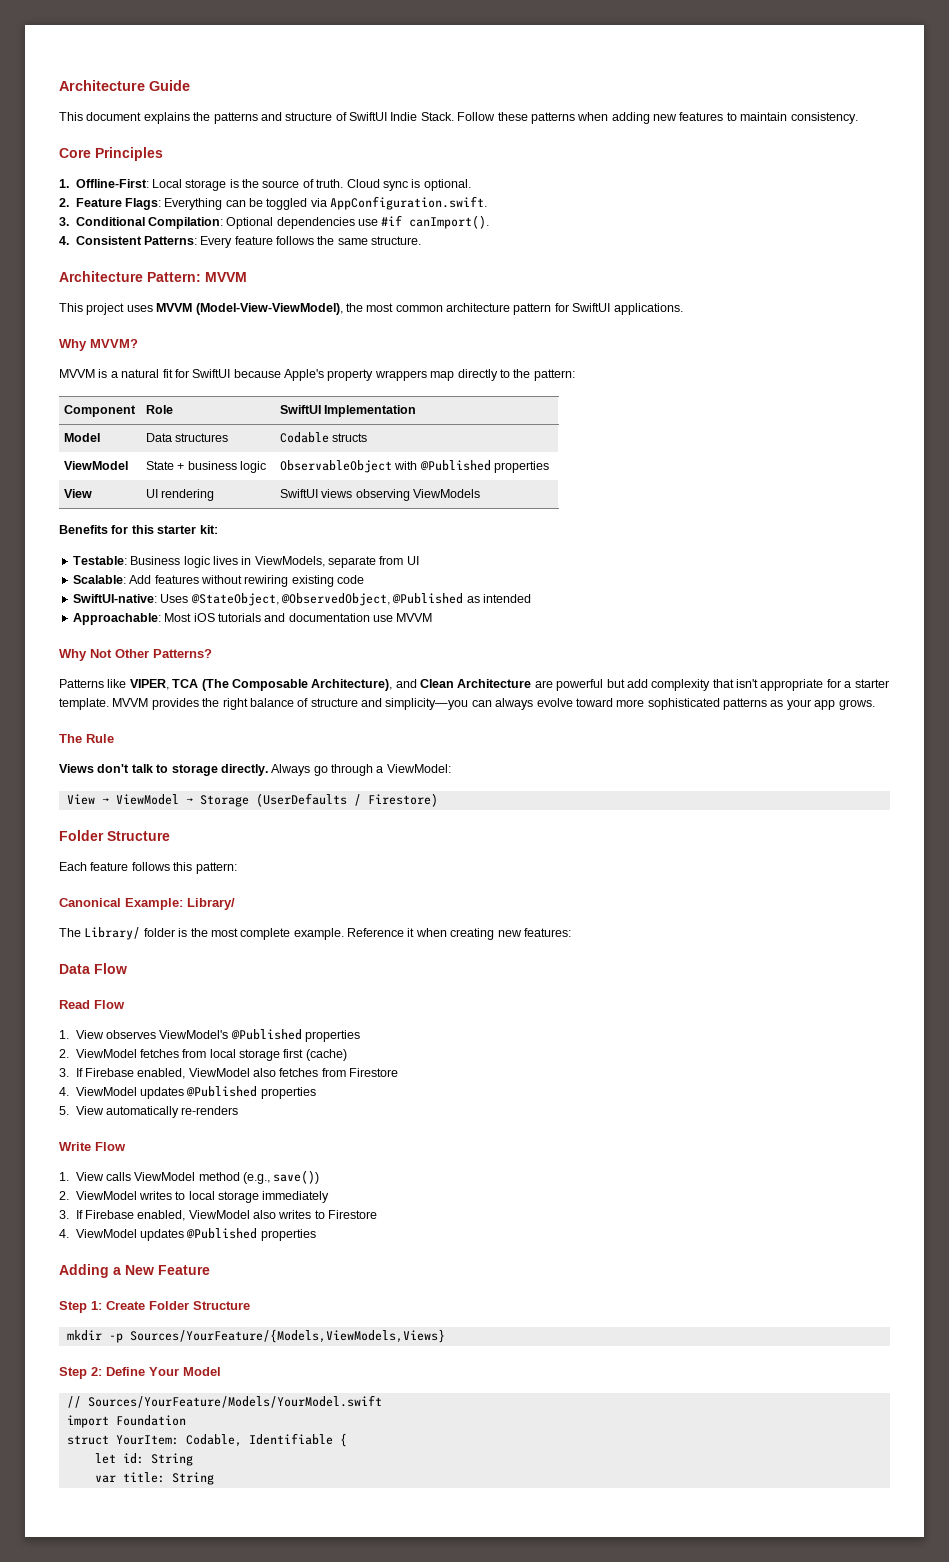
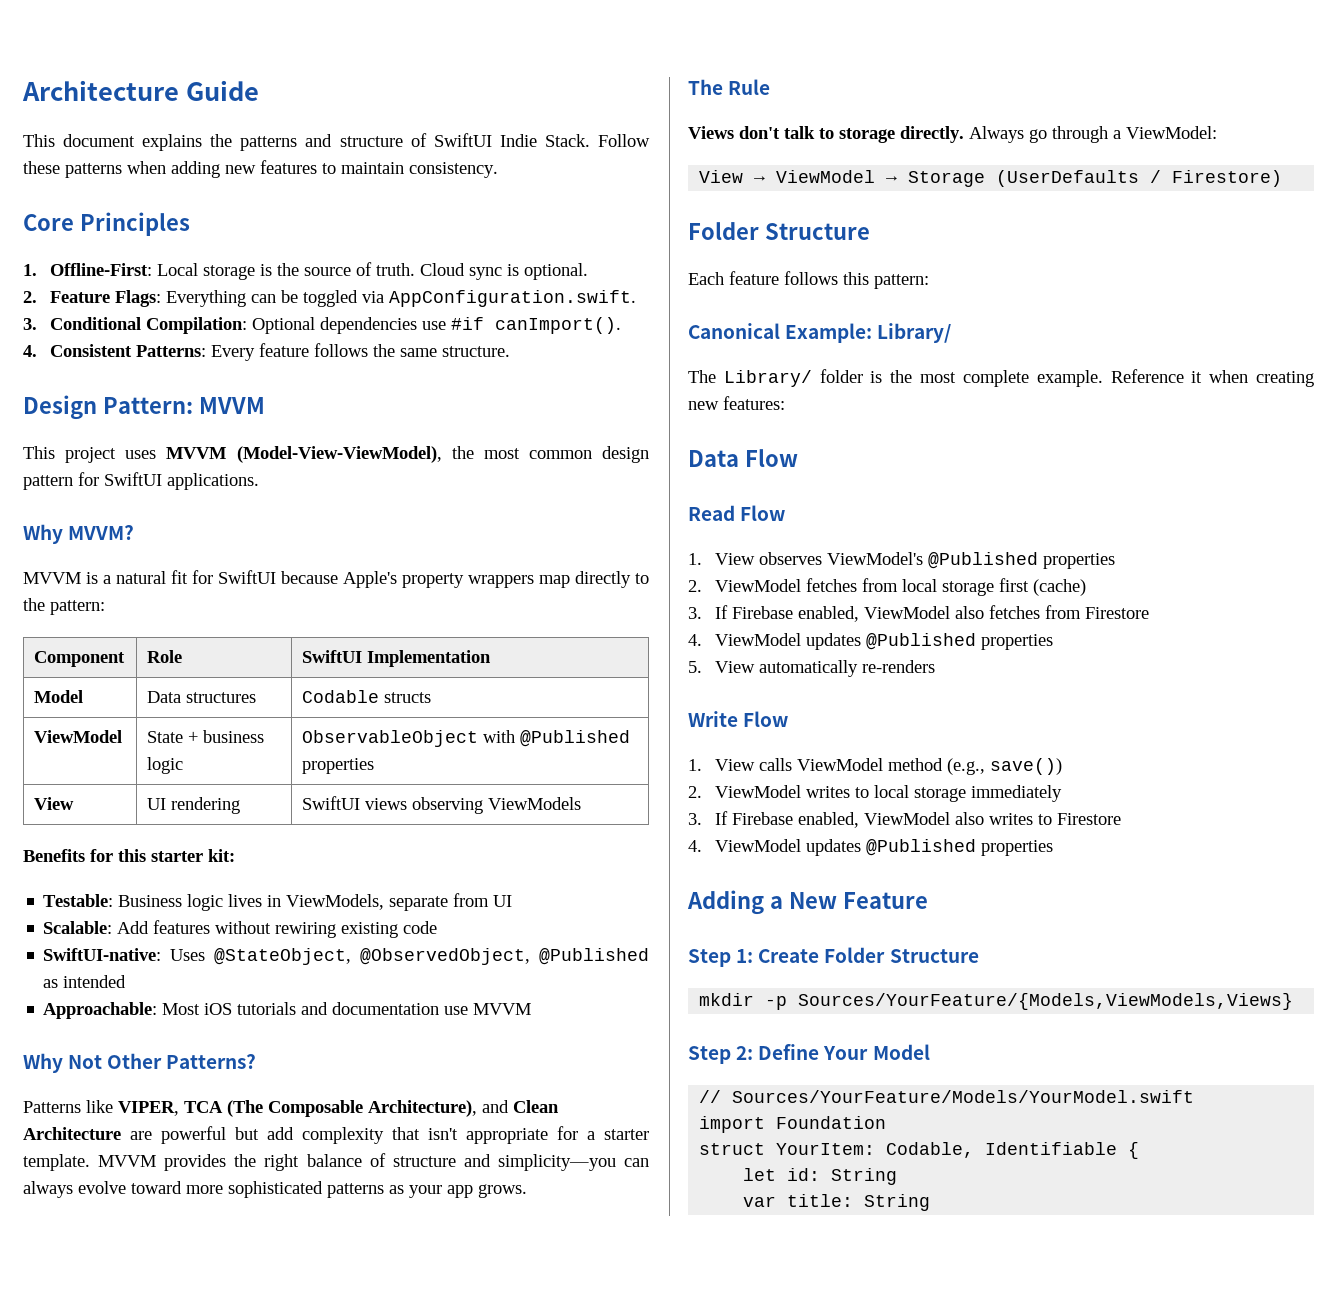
- Architecture Pattern: MVVM
+ Design Pattern: MVVM
- This project uses MVVM (Model-View-ViewModel), the most common architecture pattern for SwiftUI applications.
+ This project uses MVVM (Model-View-ViewModel), the most common design pattern for SwiftUI applications.

